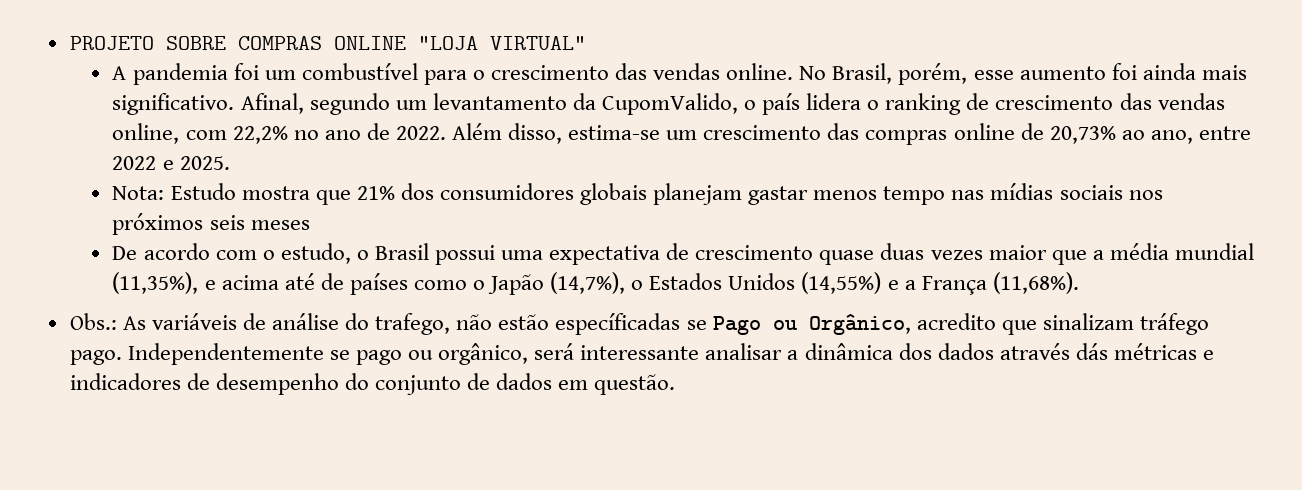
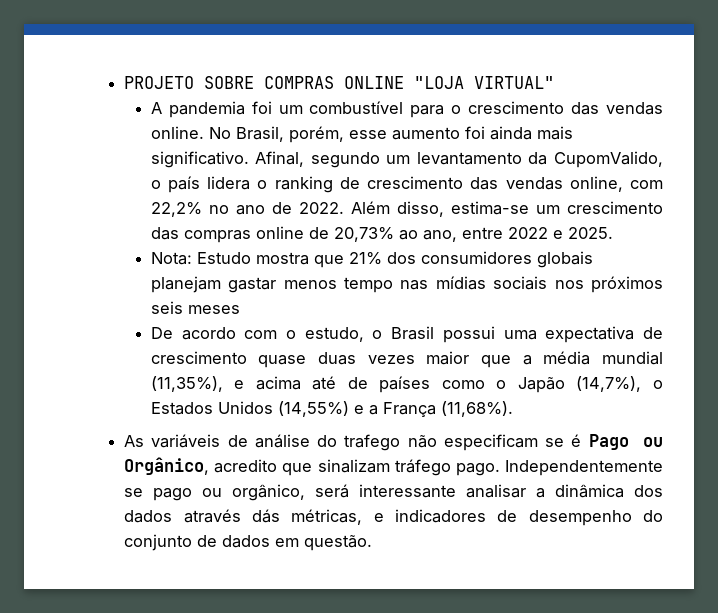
- Obs.: As variáveis de análise do trafego, não estão específicadas se Pago ou Orgânico, acredito que sinalizam tráfego pago.
+ As variáveis de análise do trafego não especificam se é Pago ou Orgânico, acredito que sinalizam tráfego pago.
- Independentemente se pago ou orgânico, será interessante analisar a dinâmica dos dados através dás métricas e indicadores de desempenho do conjunto de dados em questão.
+ Independentemente se pago ou orgânico, será interessante analisar a dinâmica dos dados através dás métricas, e indicadores de desempenho do conjunto de dados em questão.

